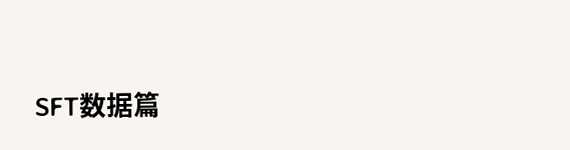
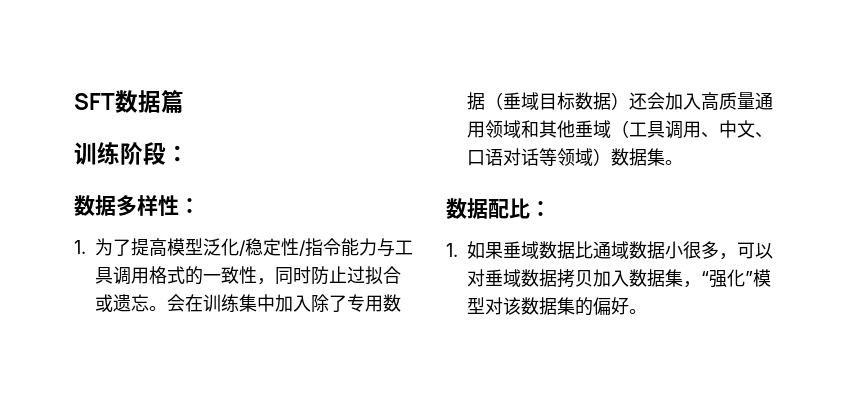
+ 训练阶段：
+ 数据多样性：
+ 1.为了提高模型泛化/稳定性/指令能力与工具调用格式的一致性，同时防止过拟合或遗忘。会在训练集中加入除了专用数据（垂域目标数据）还会加入高质量通用领域和其他垂域（工具调用、中文、口语对话等领域）数据集。
+ 数据配比：
+ 1.如果垂域数据比通域数据小很多，可以对垂域数据拷贝加入数据集，“强化”模型对该数据集的偏好。

